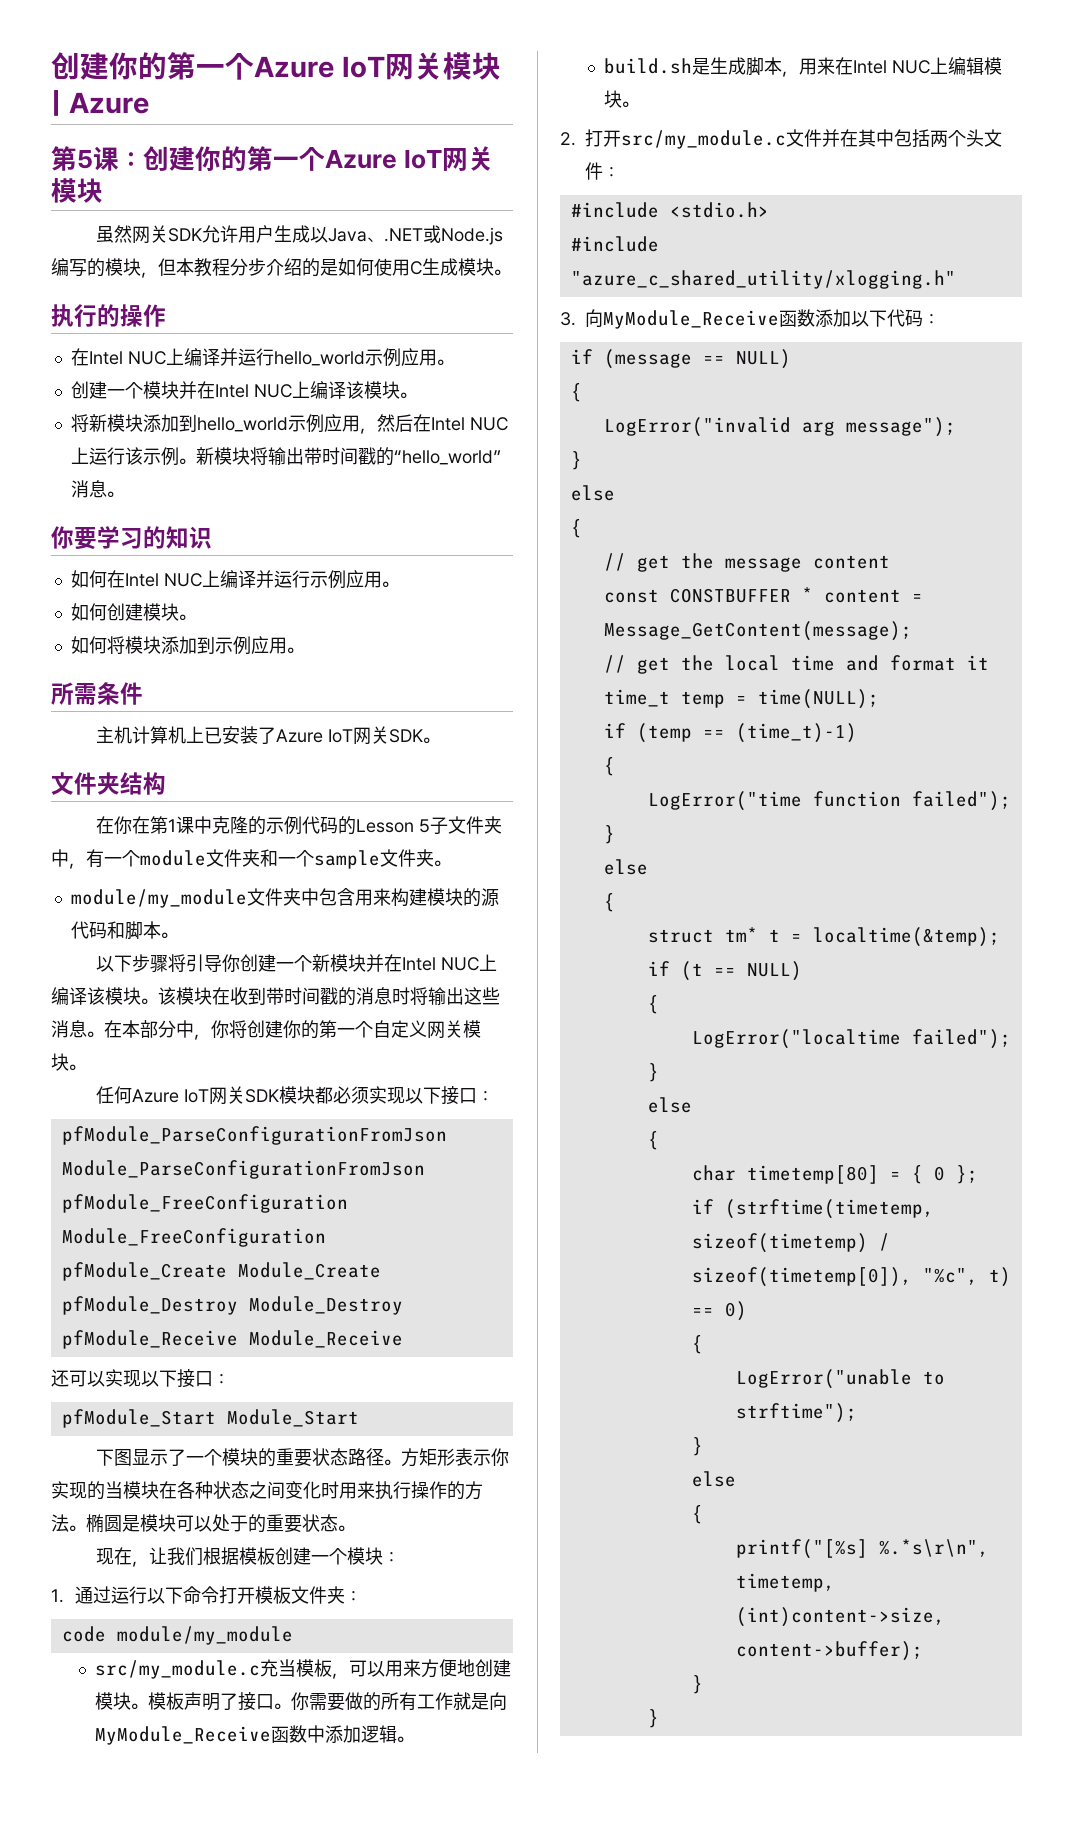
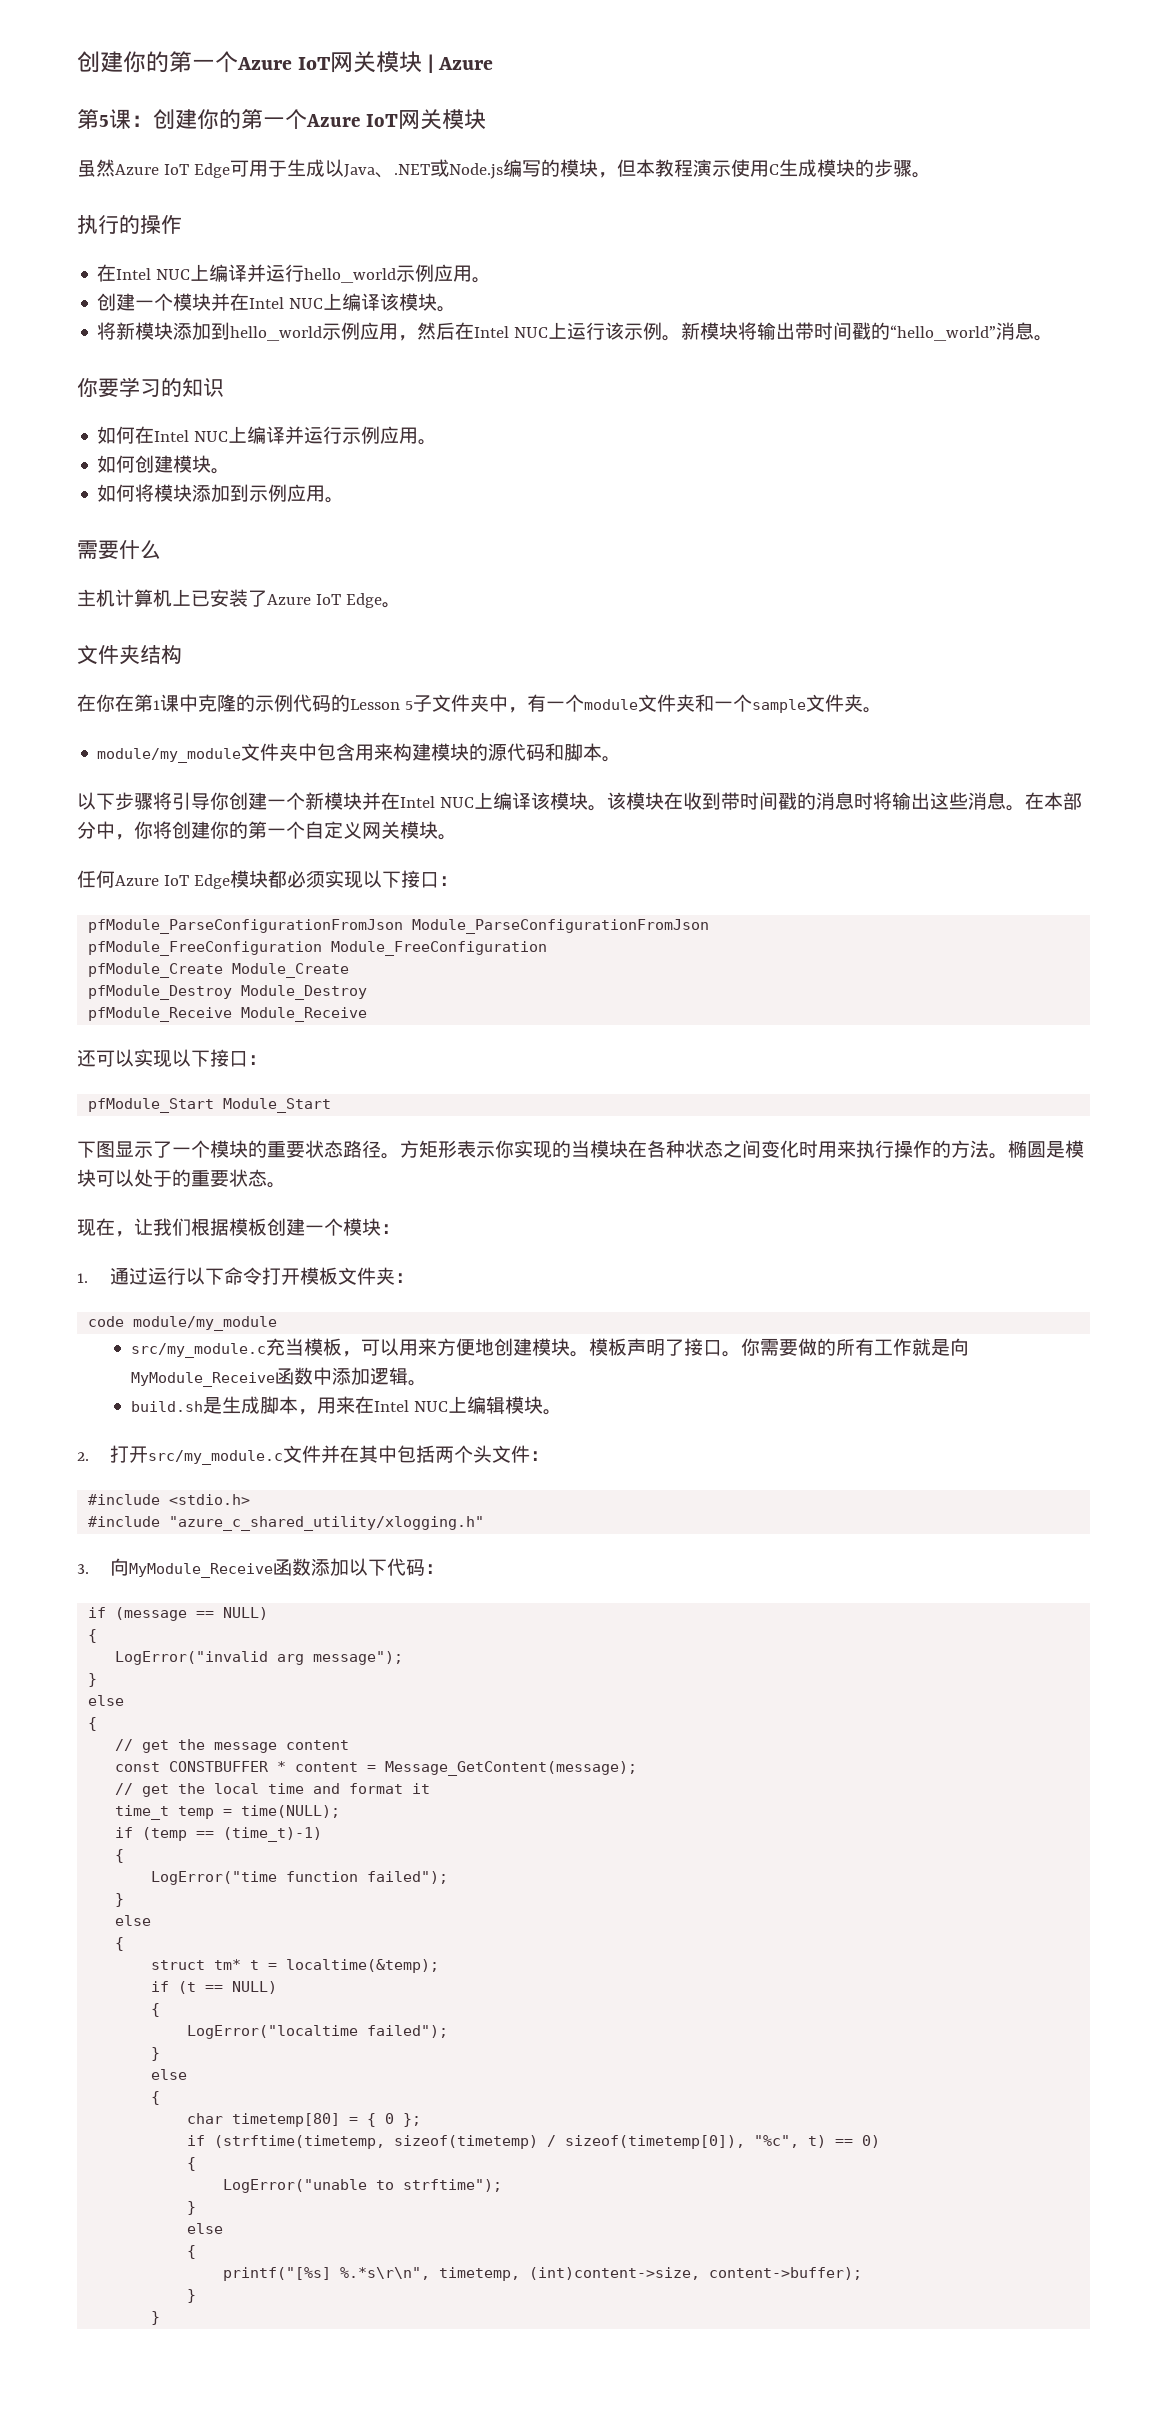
- 虽然网关SDK允许用户生成以Java、.NET或Node.js编写的模块，但本教程分步介绍的是如何使用C生成模块。
+ 虽然Azure IoT Edge可用于生成以Java、.NET或Node.js编写的模块，但本教程演示使用C生成模块的步骤。
- 所需条件
+ 需要什么
- 主机计算机上已安装了Azure IoT网关SDK。
+ 主机计算机上已安装了Azure IoT Edge。
- 任何Azure IoT网关SDK模块都必须实现以下接口：
+ 任何Azure IoT Edge模块都必须实现以下接口：

